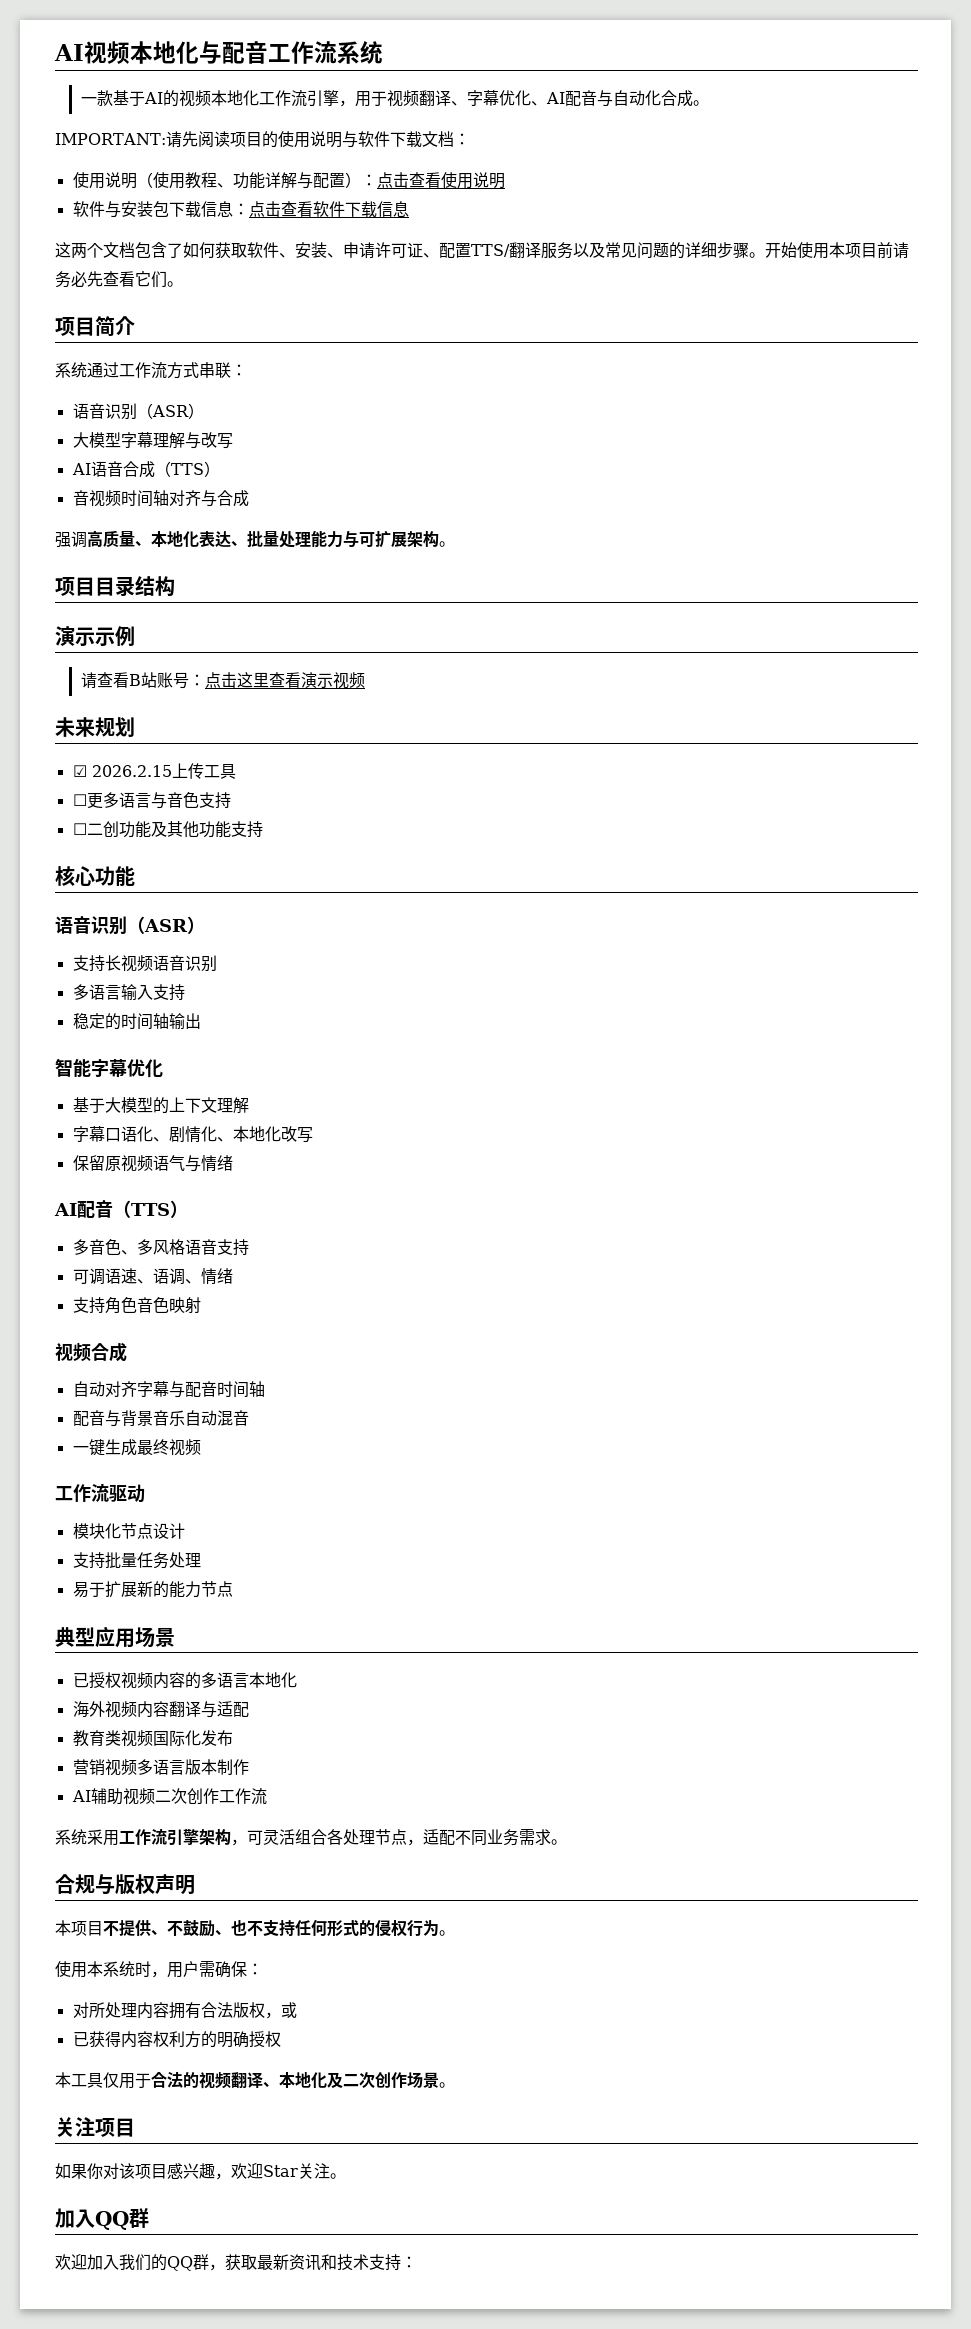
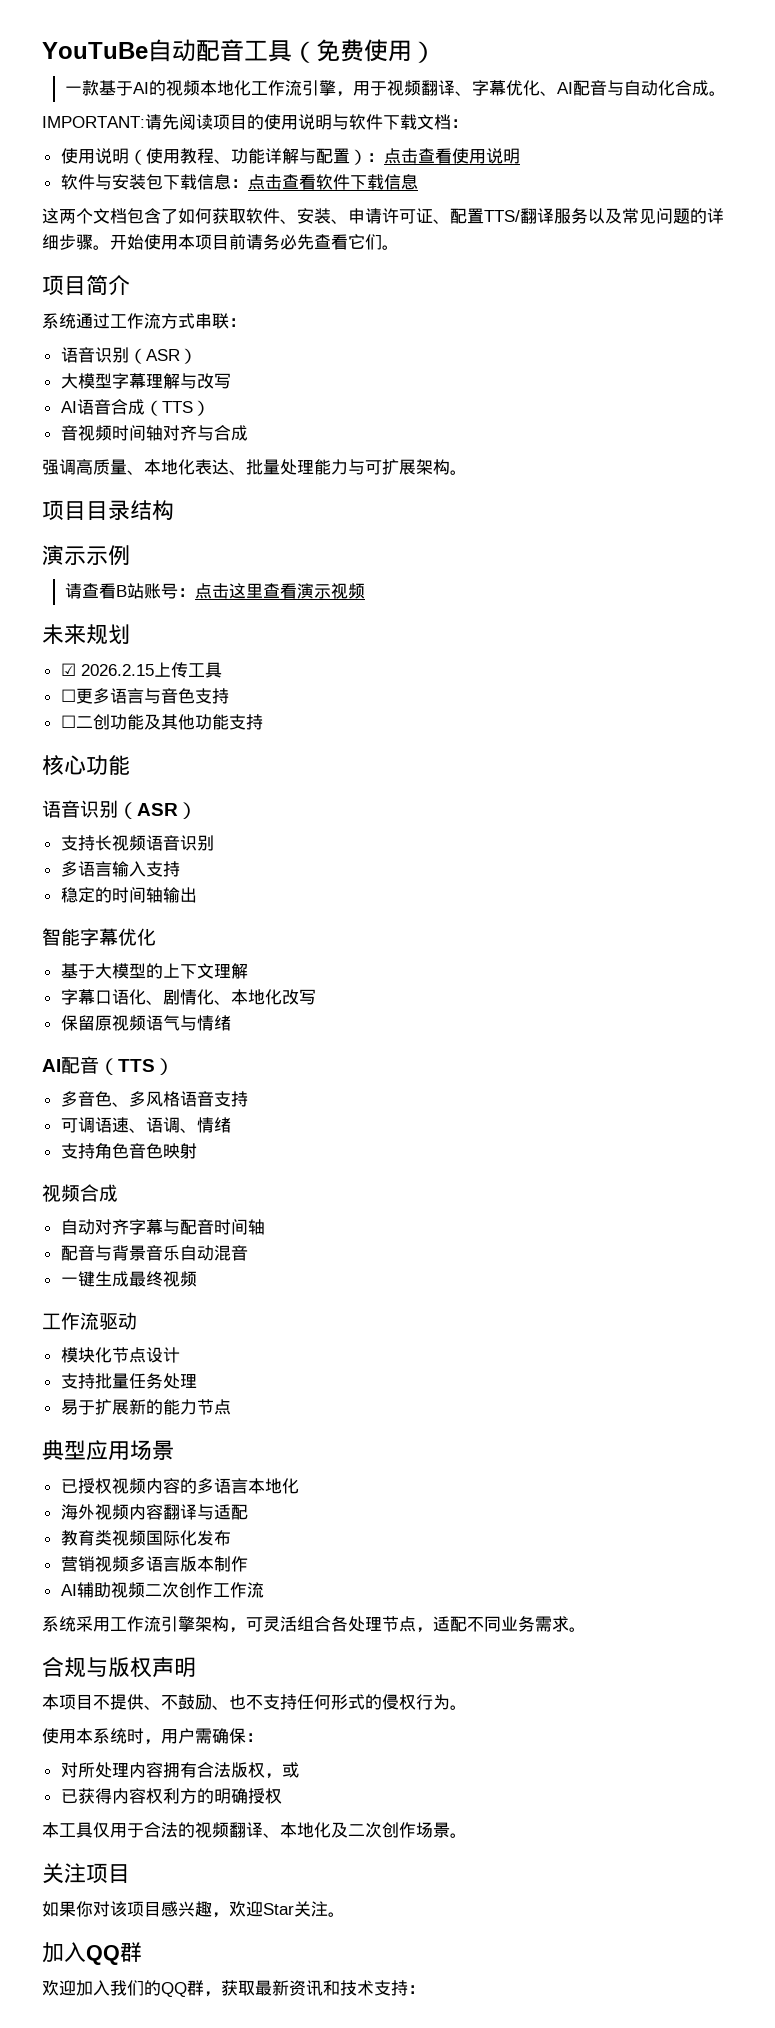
- AI视频本地化与配音工作流系统
+ YouTuBe自动配音工具（免费使用）

